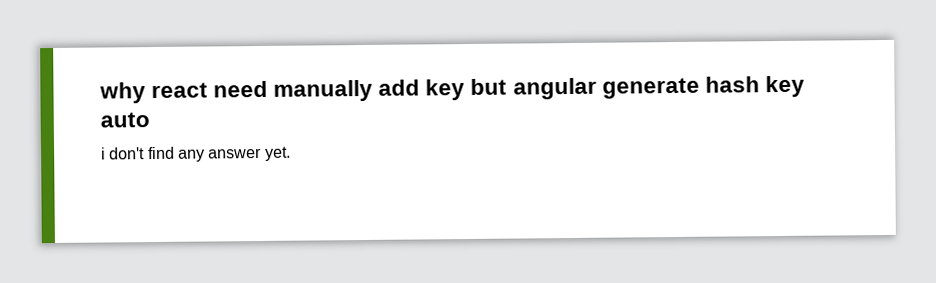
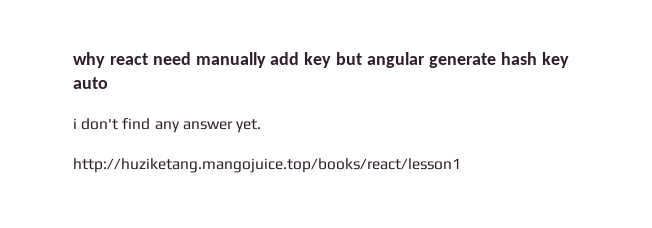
+ http://huziketang.mangojuice.top/books/react/lesson1

